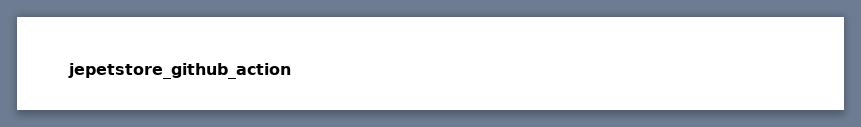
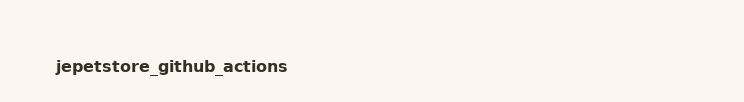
- jepetstore_github_action
+ jepetstore_github_actions

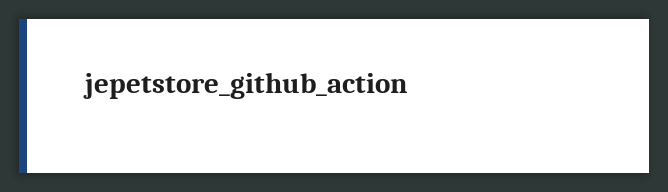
- jepetstore_github_actions
+ jepetstore_github_action

